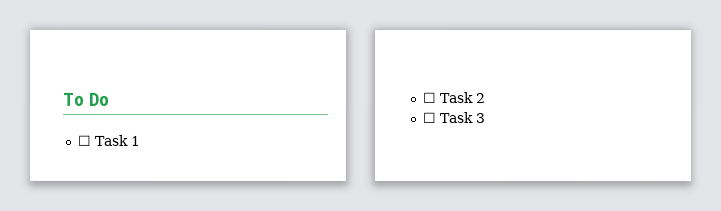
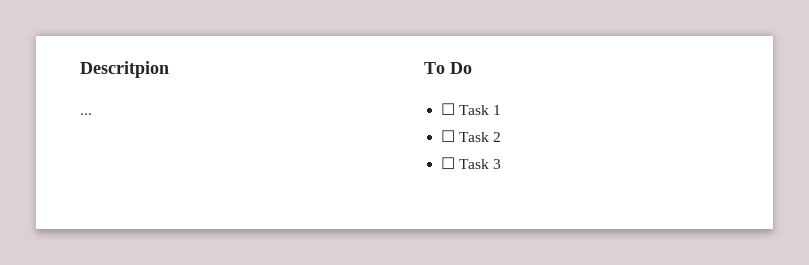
+ Descritpion
+ ...

